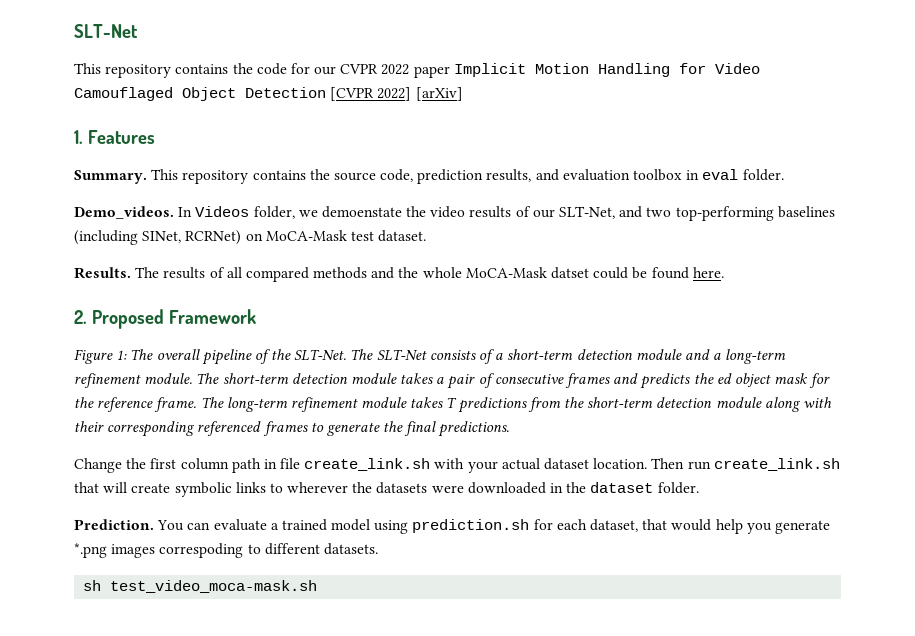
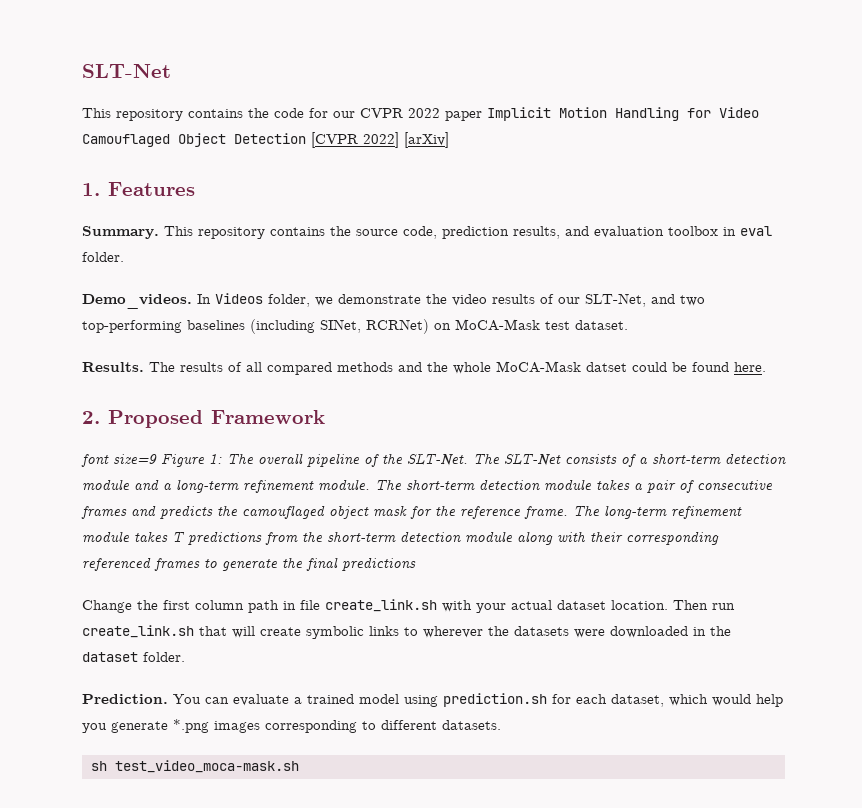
- In Videos folder, we demoenstate the video results of our SLT-Net, and two top-performing baselines (including SINet, RCRNet) on MoCA-Mask test dataset.
+ In Videos folder, we demonstrate the video results of our SLT-Net, and two top-performing baselines (including SINet, RCRNet) on MoCA-Mask test dataset.
- Figure 1: The overall pipeline of the SLT-Net.
+ font size=9 Figure 1: The overall pipeline of the SLT-Net.
- The short-term detection module takes a pair of consecutive frames and predicts the ed object mask for the reference frame.
+ The short-term detection module takes a pair of consecutive frames and predicts the camouflaged object mask for the reference frame.
- The long-term refinement module takes T predictions from the short-term detection module along with their corresponding referenced frames to generate the final predictions.
+ The long-term refinement module takes T predictions from the short-term detection module along with their corresponding referenced frames to generate the final predictions
- You can evaluate a trained model using prediction.sh for each dataset, that would help you generate *.png images correspoding to different datasets.
+ You can evaluate a trained model using prediction.sh for each dataset, which would help you generate *.png images corresponding to different datasets.

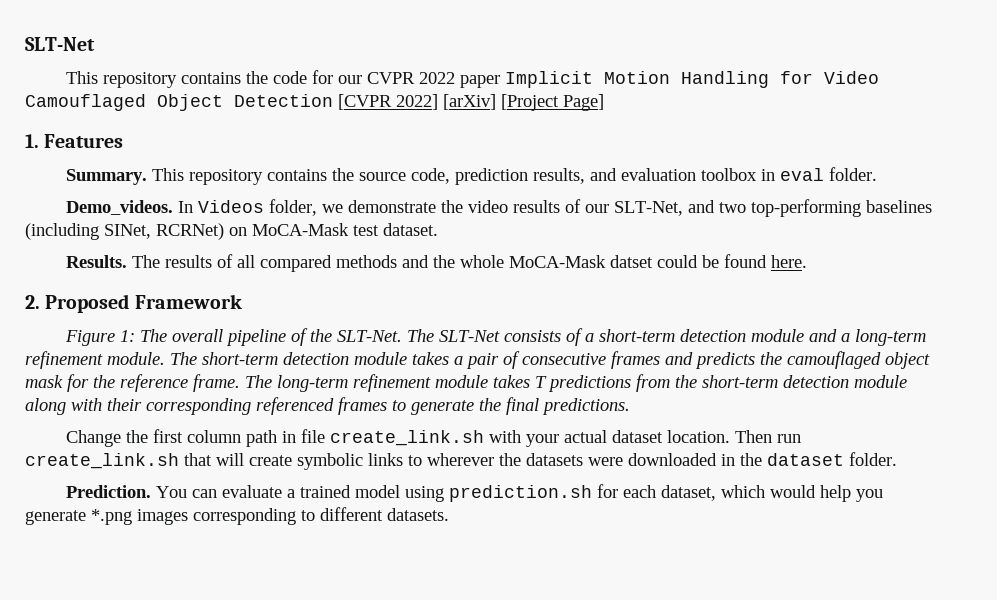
- This repository contains the code for our CVPR 2022 paper Implicit Motion Handling for Video Camouflaged Object Detection [CVPR 2022] [arXiv]
+ This repository contains the code for our CVPR 2022 paper Implicit Motion Handling for Video Camouflaged Object Detection [CVPR 2022] [arXiv] [Project Page]
- font size=9 Figure 1: The overall pipeline of the SLT-Net.
+ Figure 1: The overall pipeline of the SLT-Net.
- The long-term refinement module takes T predictions from the short-term detection module along with their corresponding referenced frames to generate the final predictions
+ The long-term refinement module takes T predictions from the short-term detection module along with their corresponding referenced frames to generate the final predictions.
- sh test_video_moca-mask.sh

